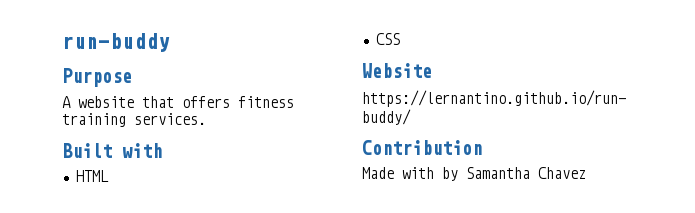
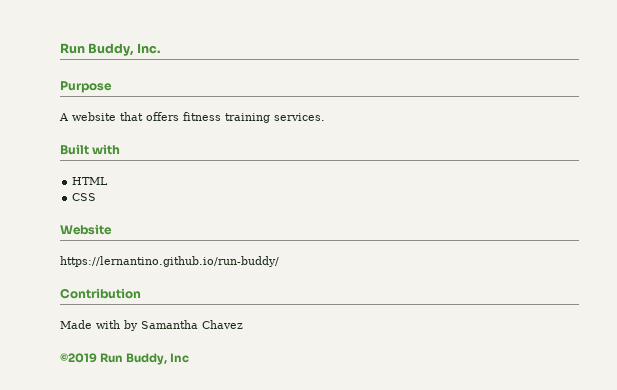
- run-buddy
+ Run Buddy, Inc.
+ ©2019 Run Buddy, Inc

